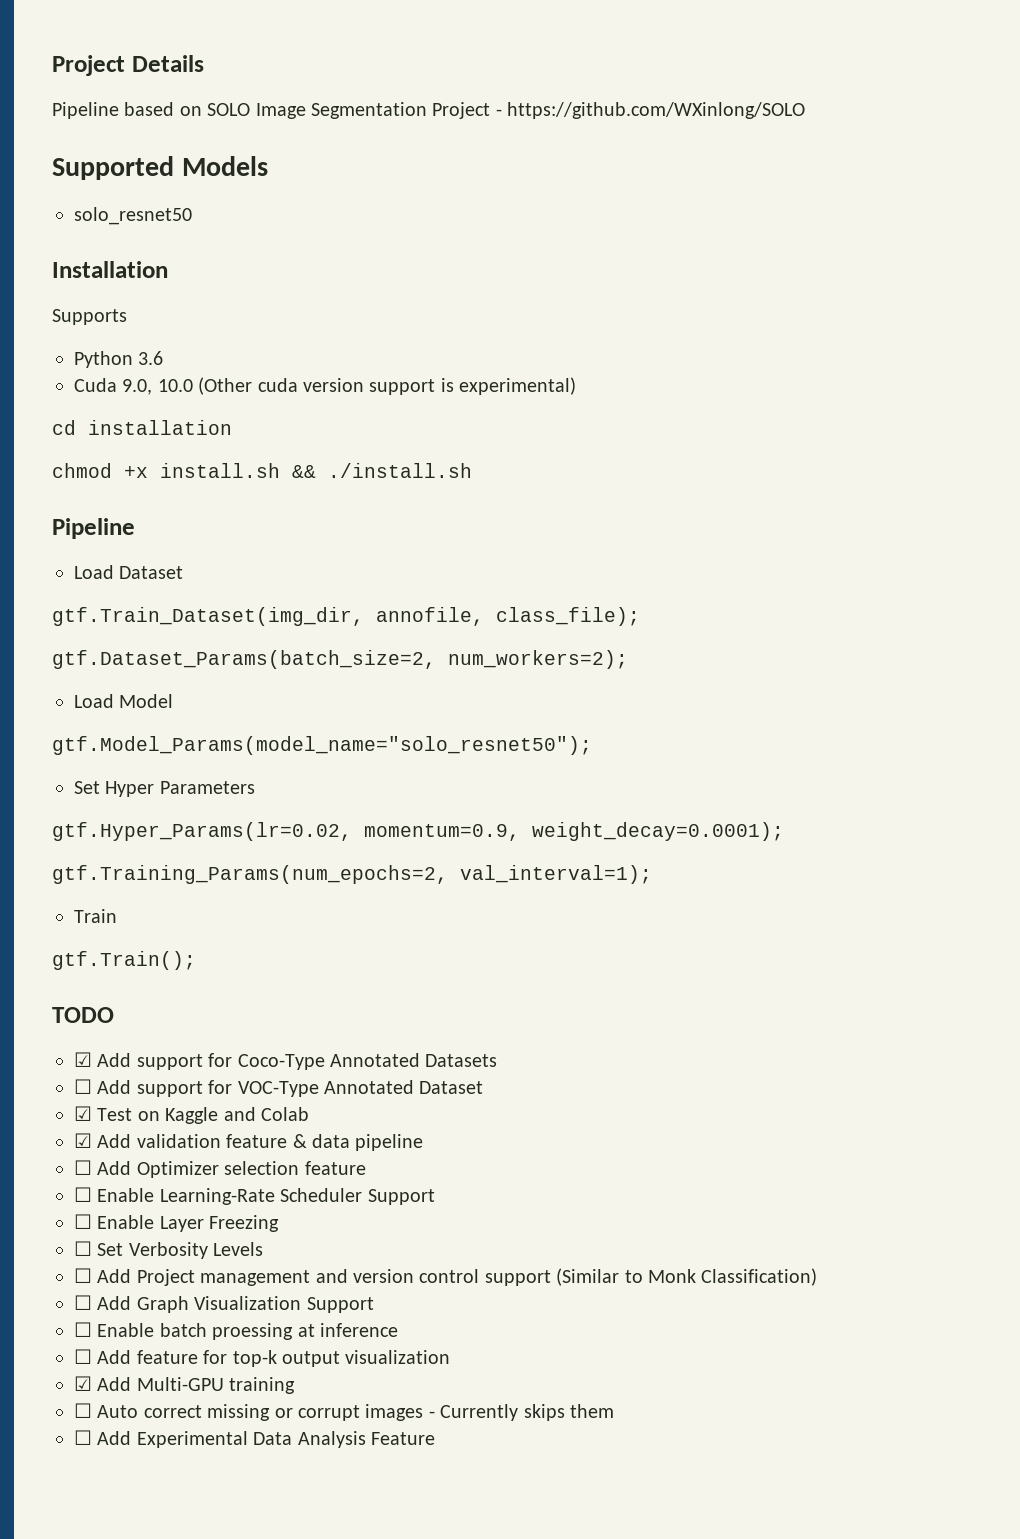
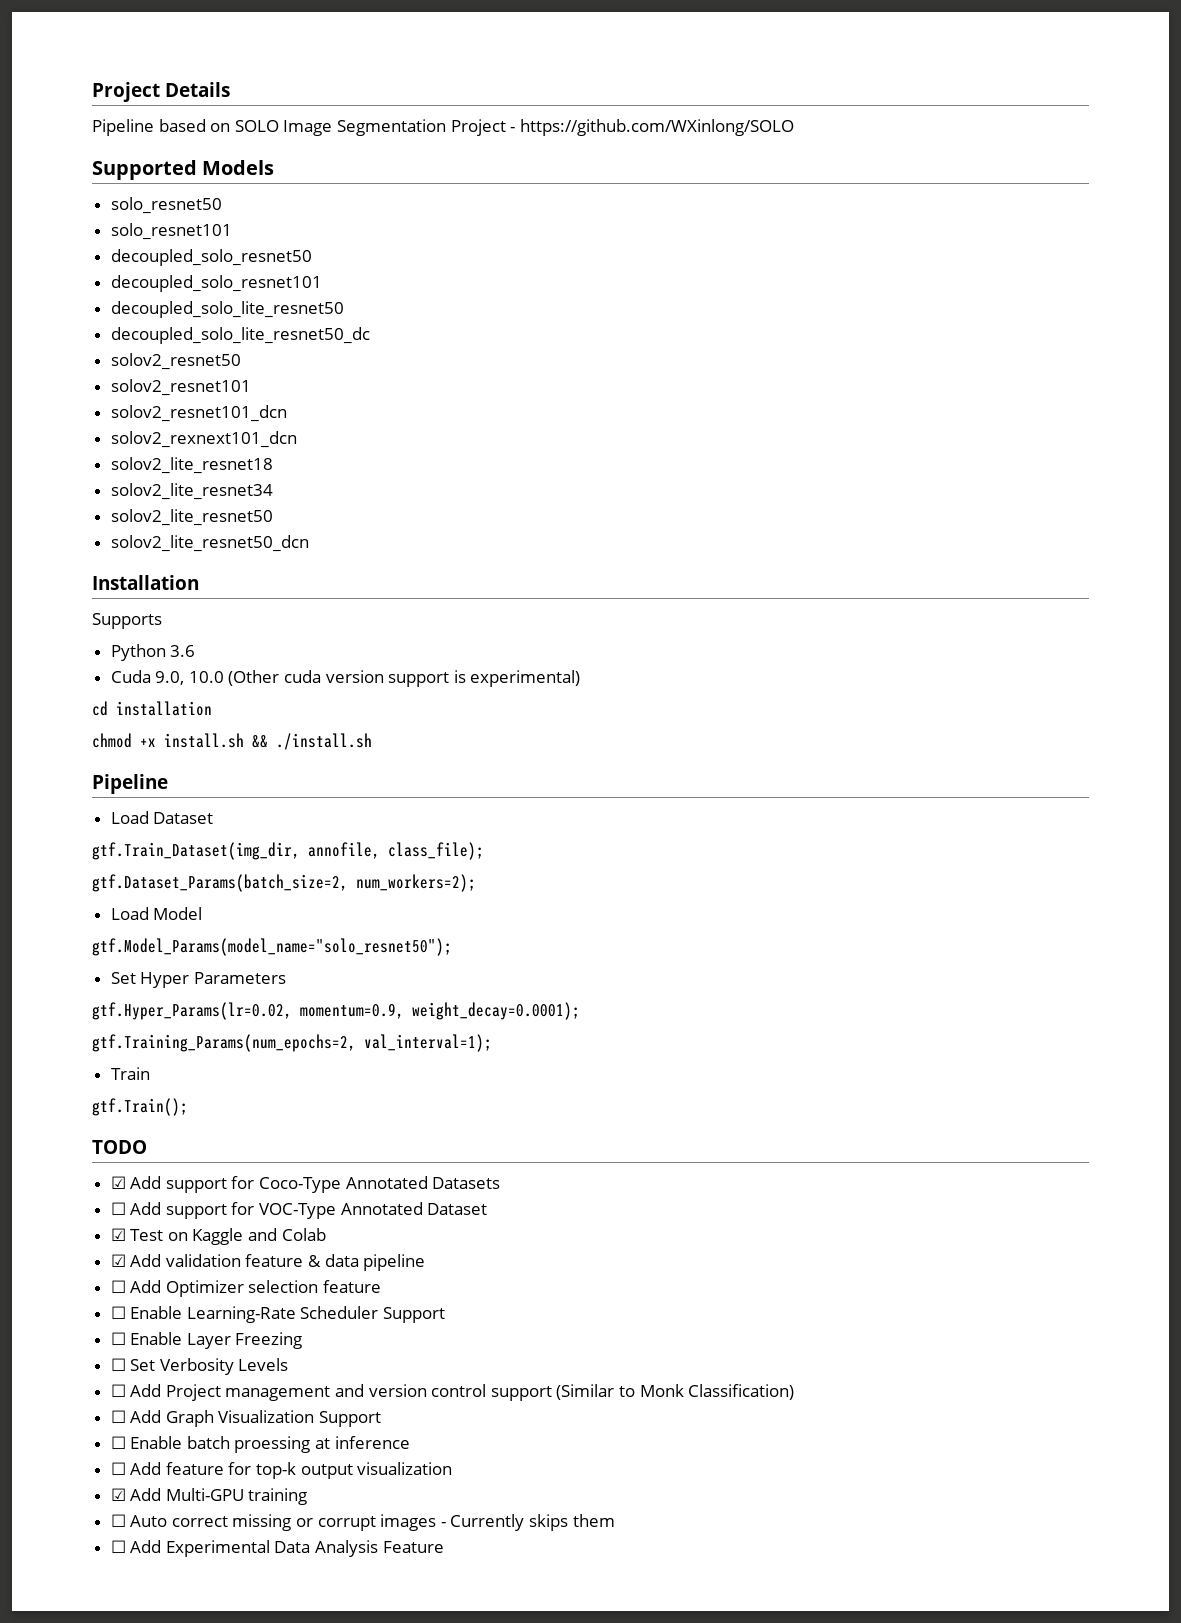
+ solo_resnet101
+ decoupled_solo_resnet50
+ decoupled_solo_resnet101
+ decoupled_solo_lite_resnet50
+ decoupled_solo_lite_resnet50_dc
+ solov2_resnet50
+ solov2_resnet101
+ solov2_resnet101_dcn
+ solov2_rexnext101_dcn
+ solov2_lite_resnet18
+ solov2_lite_resnet34
+ solov2_lite_resnet50
+ solov2_lite_resnet50_dcn

